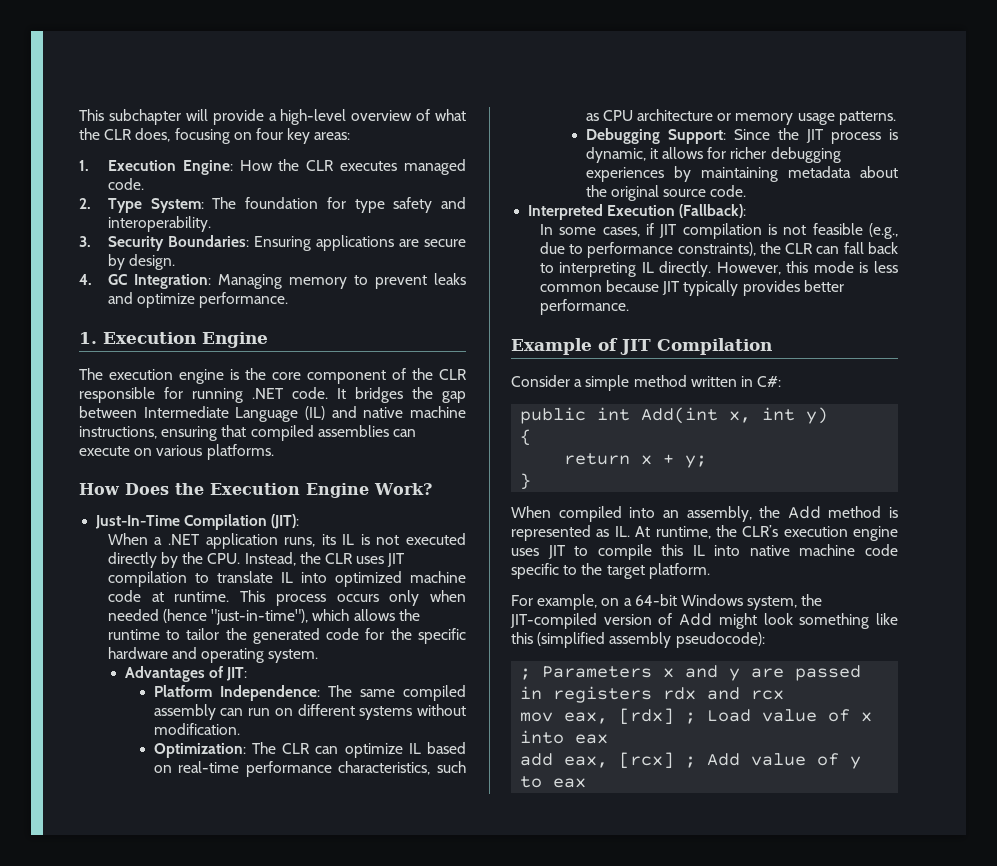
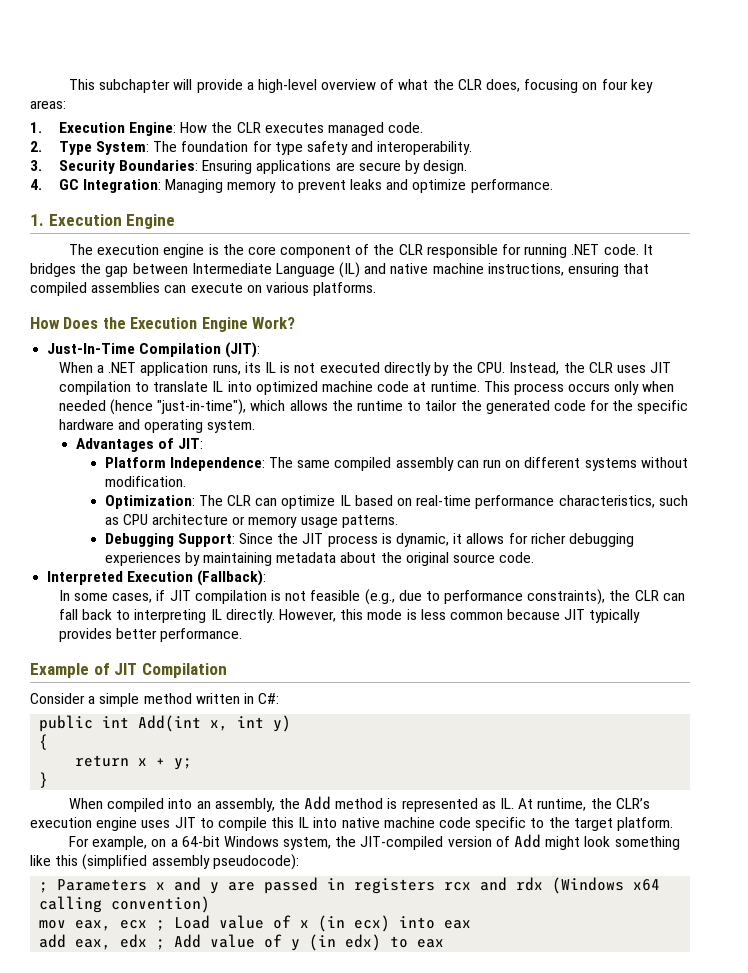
- ; Parameters x and y are passed in registers rdx and rcx
+ ; Parameters x and y are passed in registers rcx and rdx (Windows x64 calling convention)
- mov eax, [rdx] ; Load value of x into eax
+ mov eax, ecx ; Load value of x (in ecx) into eax
- add eax, [rcx] ; Add value of y to eax
+ add eax, edx ; Add value of y (in edx) to eax

